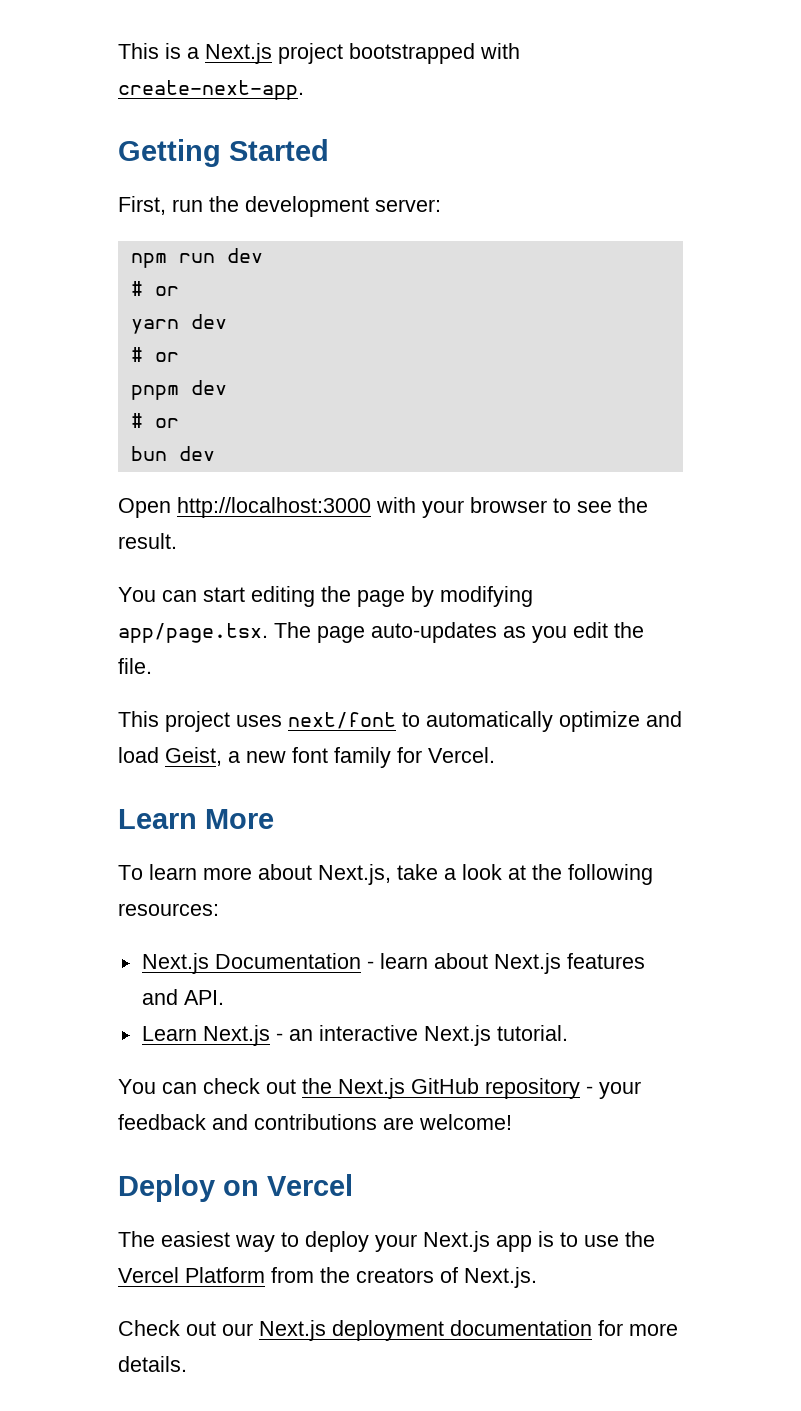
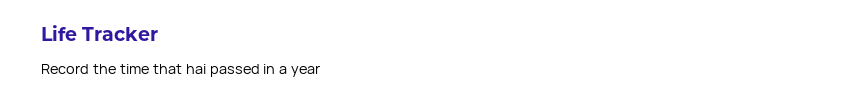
- This is a Next.js project bootstrapped with create-next-app.
- Getting Started
- First, run the development server:
- npm run dev
- # or
- yarn dev
- # or
- pnpm dev
- # or
- bun dev
- Open http://localhost:3000 with your browser to see the result.
- You can start editing the page by modifying app/page.tsx. The page auto-updates as you edit the file.
- This project uses next/font to automatically optimize and load Geist, a new font family for Vercel.
- Learn More
- To learn more about Next.js, take a look at the following resources:
- Next.js Documentation - learn about Next.js features and API.
- Learn Next.js - an interactive Next.js tutorial.
- You can check out the Next.js GitHub repository - your feedback and contributions are welcome!
- Deploy on Vercel
- The easiest way to deploy your Next.js app is to use the Vercel Platform from the creators of Next.js.
- Check out our Next.js deployment documentation for more details.
+ Life Tracker
+ Record the time that hai passed in a year

